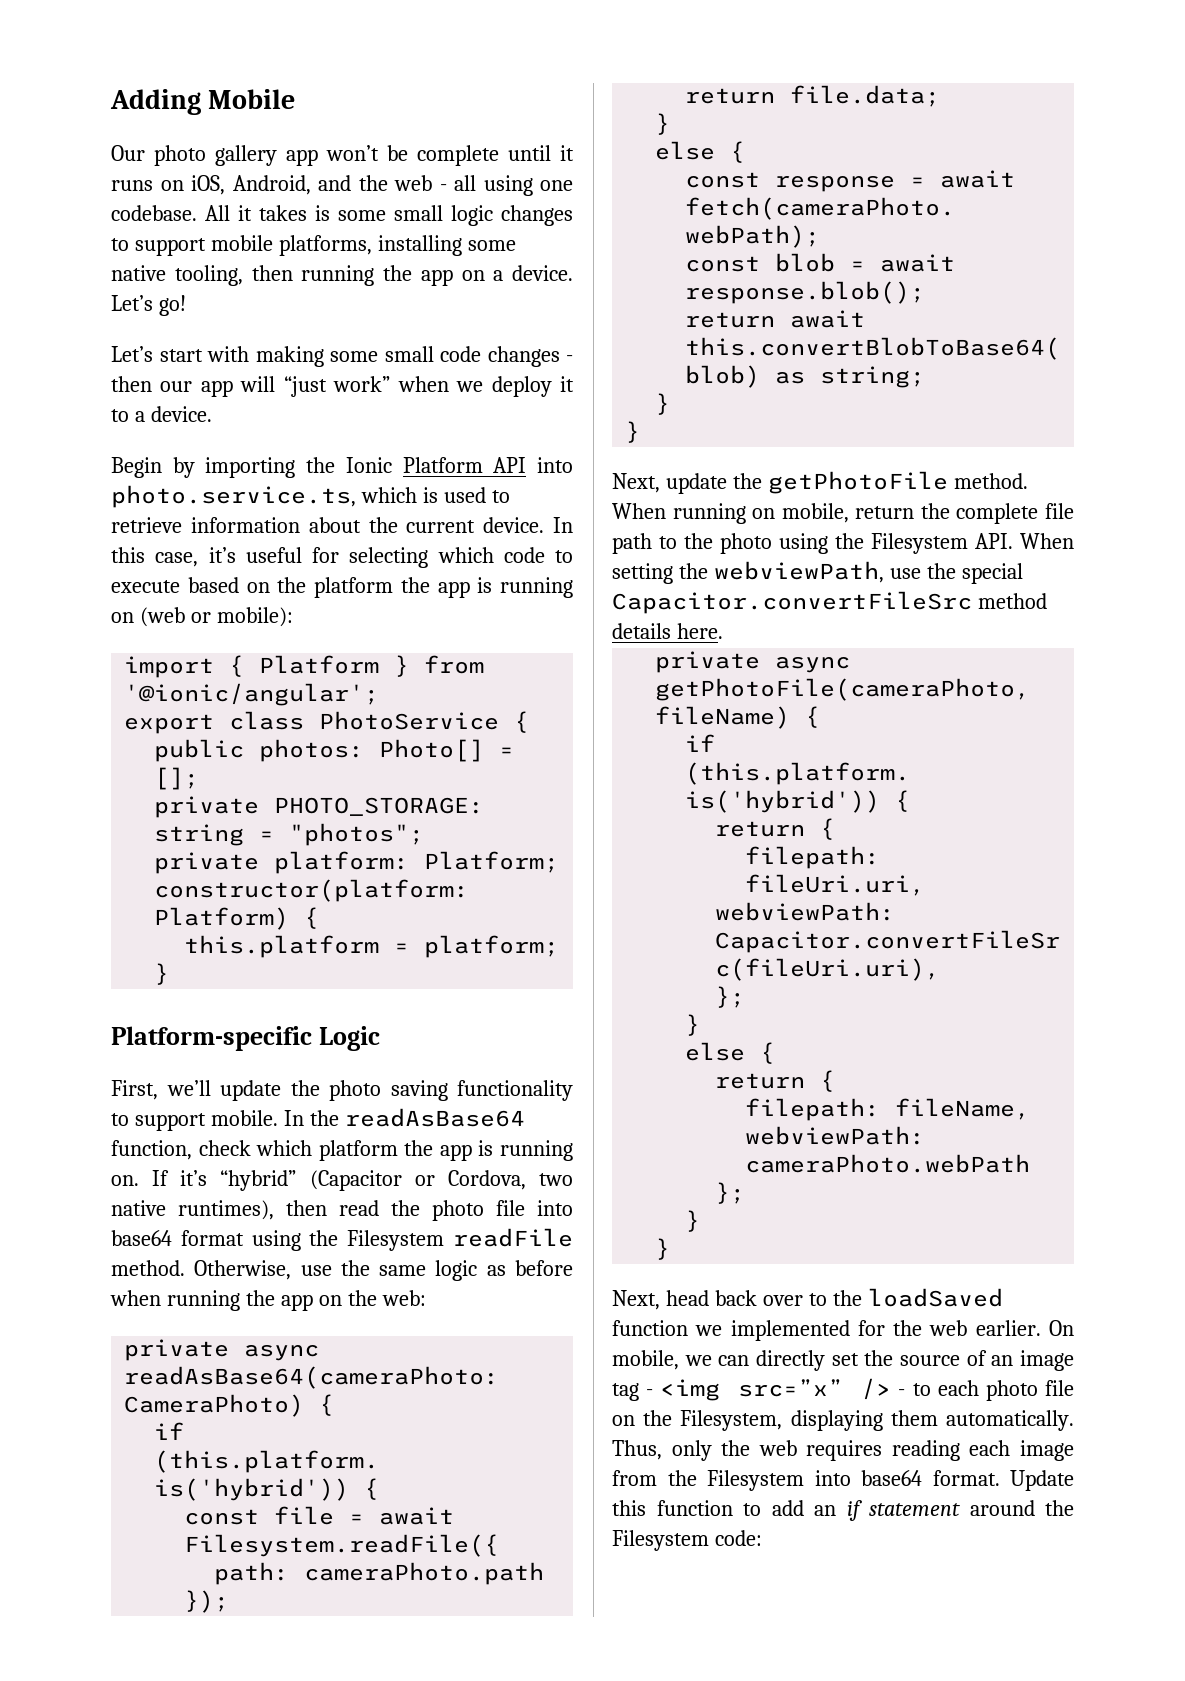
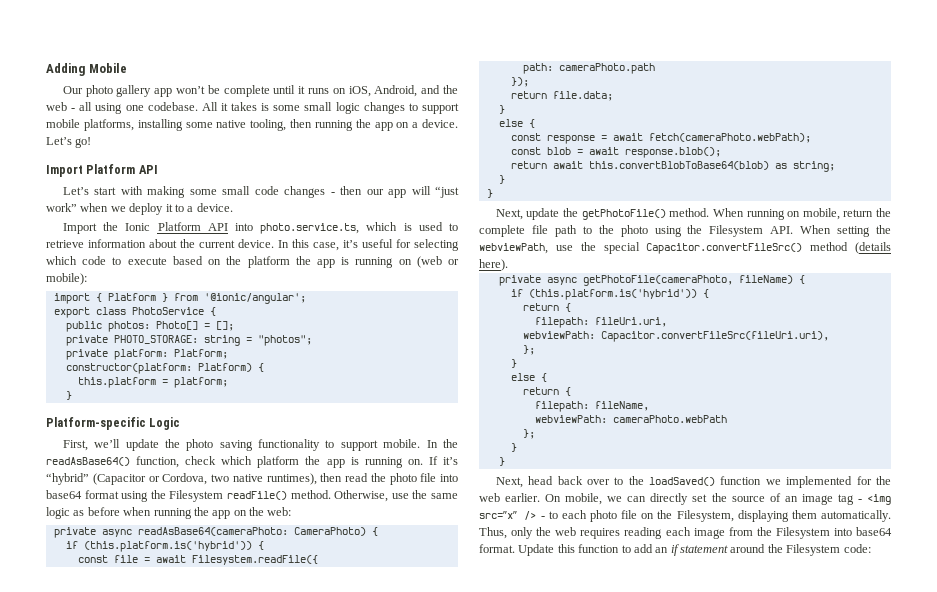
+ Import Platform API
- Begin by importing the Ionic Platform API into photo.service.ts, which is used to retrieve information about the current device.
+ Import the Ionic Platform API into photo.service.ts, which is used to retrieve information about the current device.
- In the readAsBase64 function, check which platform the app is running on.
+ In the readAsBase64() function, check which platform the app is running on.
- If it’s “hybrid” (Capacitor or Cordova, two native runtimes), then read the photo file into base64 format using the Filesystem readFile method.
+ If it’s “hybrid” (Capacitor or Cordova, two native runtimes), then read the photo file into base64 format using the Filesystem readFile() method.
- Next, update the getPhotoFile method.
+ Next, update the getPhotoFile() method.
- When running on mobile, return the complete file path to the photo using the Filesystem API. When setting the webviewPath, use the special Capacitor.convertFileSrc method details here.
+ When running on mobile, return the complete file path to the photo using the Filesystem API. When setting the webviewPath, use the special Capacitor.convertFileSrc() method (details here).
- Next, head back over to the loadSaved function we implemented for the web earlier.
+ Next, head back over to the loadSaved() function we implemented for the web earlier.

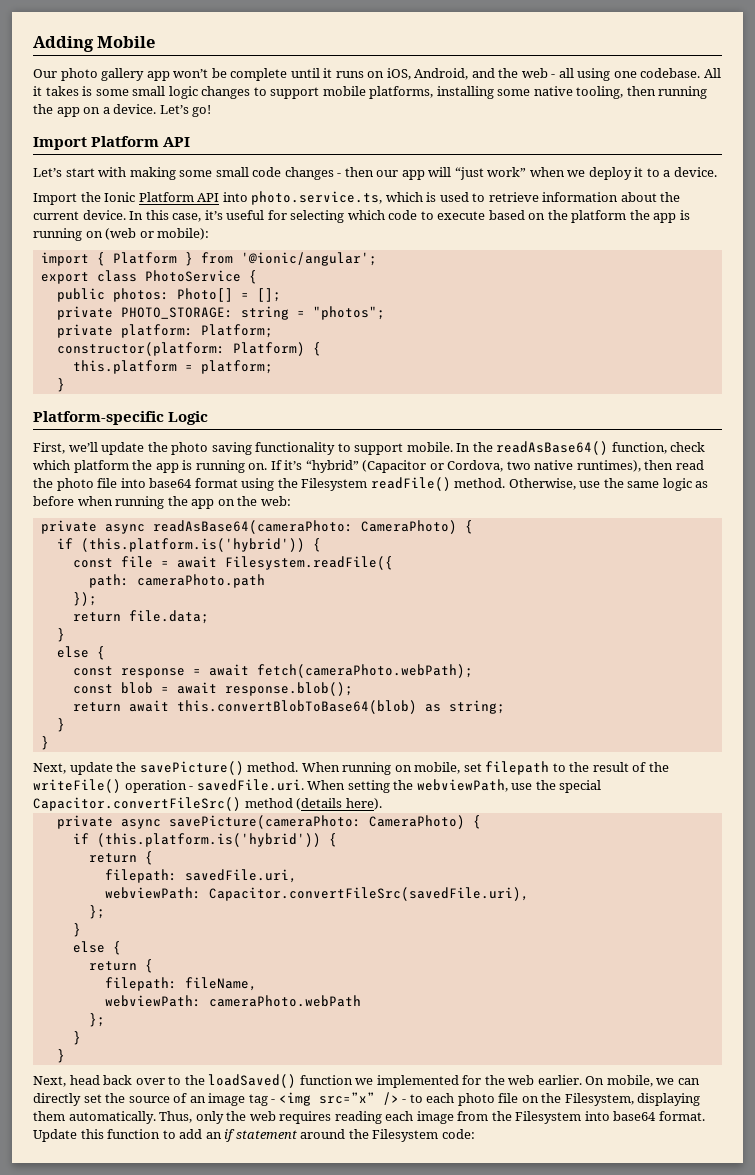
- Next, update the getPhotoFile() method.
+ Next, update the savePicture() method.
- When running on mobile, return the complete file path to the photo using the Filesystem API. When setting the webviewPath, use the special Capacitor.convertFileSrc() method (details here).
+ When running on mobile, set filepath to the result of the writeFile() operation - savedFile.uri. When setting the webviewPath, use the special Capacitor.convertFileSrc() method (details here).
- private async getPhotoFile(cameraPhoto, fileName) {
+ private async savePicture(cameraPhoto: CameraPhoto) {
- filepath: fileUri.uri,
- webviewPath: Capacitor.convertFileSrc(fileUri.uri),
+ filepath: savedFile.uri,
+ webviewPath: Capacitor.convertFileSrc(savedFile.uri),

